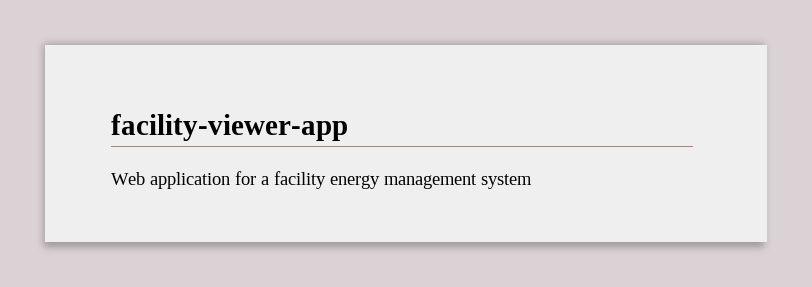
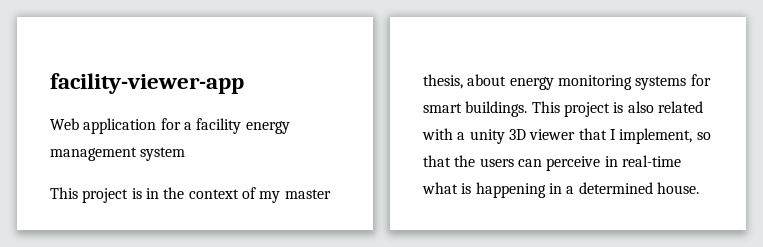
+ This project is in the context of my master thesis, about energy monitoring systems for smart buildings. This project is also related with a unity 3D viewer that I implement, so that the users can perceive in real-time what is happening in a determined house.

